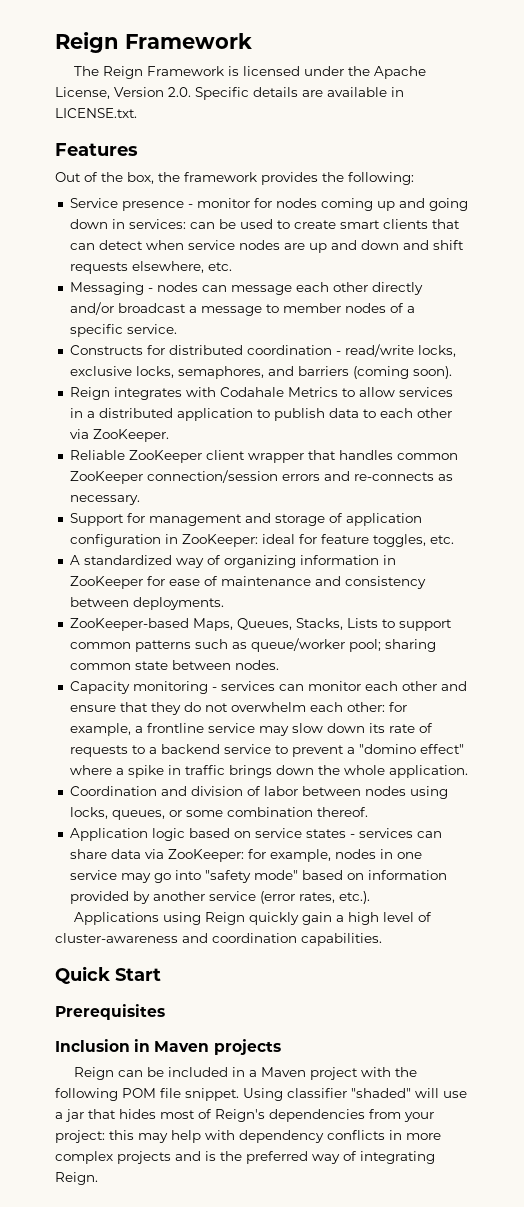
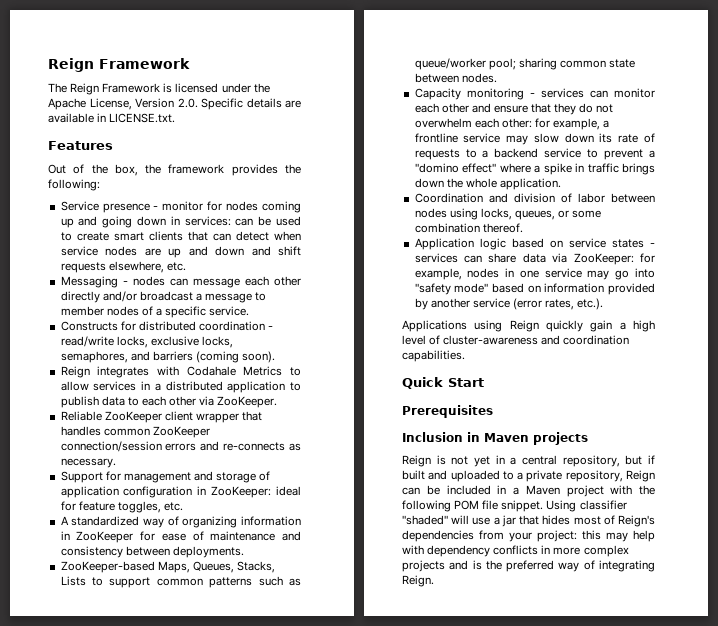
- Reign can be included in a Maven project with the following POM file snippet.
+ Reign is not yet in a central repository, but if built and uploaded to a private repository, Reign can be included in a Maven project with the following POM file snippet.

